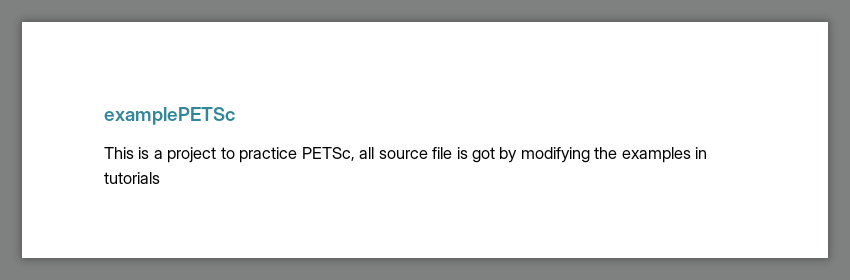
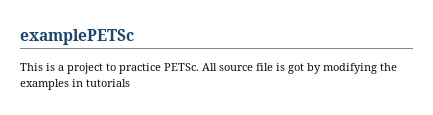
- This is a project to practice PETSc, all source file is got by modifying the examples in tutorials
+ This is a project to practice PETSc. All source file is got by modifying the examples in tutorials

